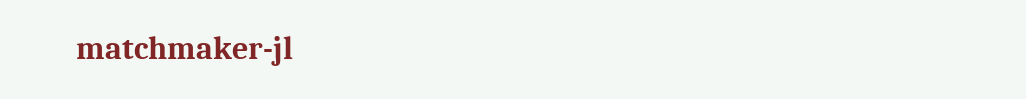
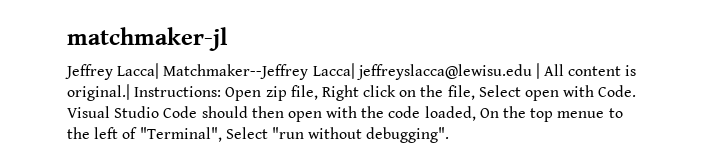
+ Jeffrey Lacca| Matchmaker--Jeffrey Lacca| jeffreyslacca@lewisu.edu | All content is original.| Instructions: Open zip file, Right click on the file, Select open with Code. Visual Studio Code should then open with the code loaded, On the top menue to the left of "Terminal", Select "run without debugging".

